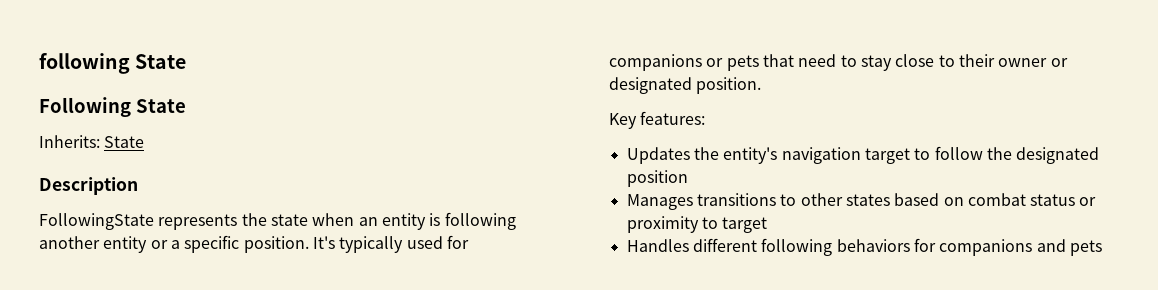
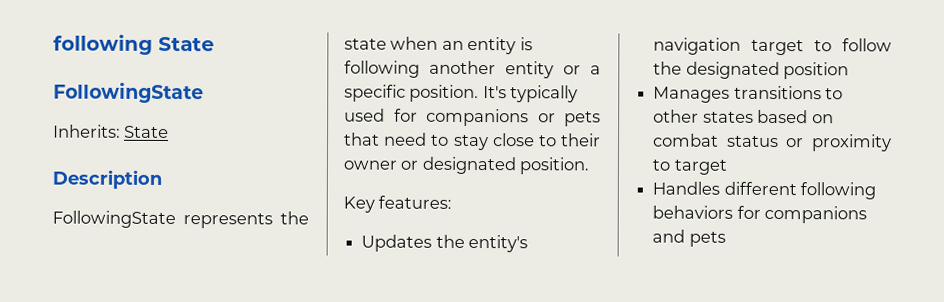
  following State
- Following State
+ FollowingState

